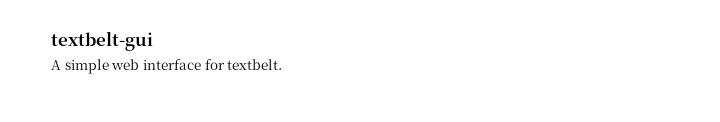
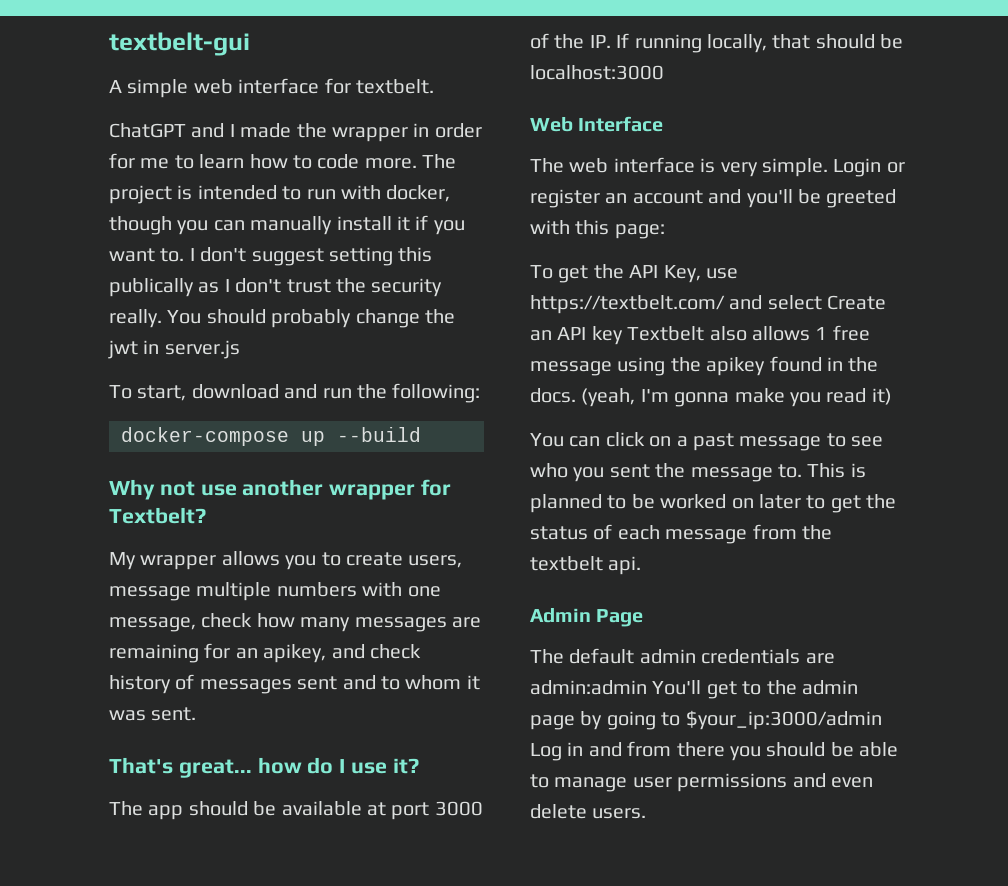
+ ChatGPT and I made the wrapper in order for me to learn how to code more. The project is intended to run with docker, though you can manually install it if you want to. I don't suggest setting this publically as I don't trust the security really. You should probably change the jwt in server.js
+ To start, download and run the following:
+ docker-compose up --build
+ Why not use another wrapper for Textbelt?
+ My wrapper allows you to create users, message multiple numbers with one message, check how many messages are remaining for an apikey, and check history of messages sent and to whom it was sent.
+ That's great... how do I use it?
+ The app should be available at port 3000 of the IP. If running locally, that should be localhost:3000
+ Web Interface
+ The web interface is very simple. Login or register an account and you'll be greeted with this page:
+ To get the API Key, use https://textbelt.com/ and select Create an API key Textbelt also allows 1 free message using the apikey found in the docs. (yeah, I'm gonna make you read it)
+ You can click on a past message to see who you sent the message to. This is planned to be worked on later to get the status of each message from the textbelt api.
+ Admin Page
+ The default admin credentials are admin:admin You'll get to the admin page by going to $your_ip:3000/admin Log in and from there you should be able to manage user permissions and even delete users.

